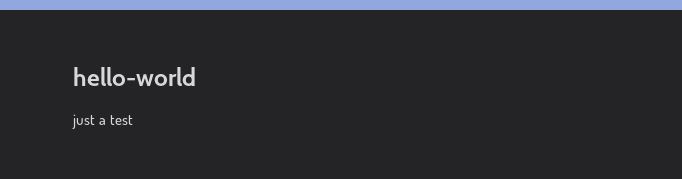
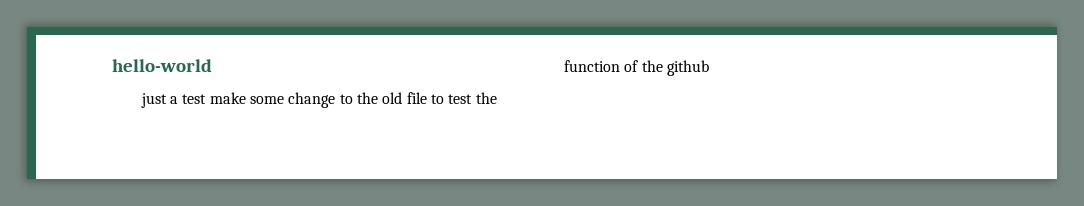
- just a test
+ just a test make some change to the old file to test the function of the github

